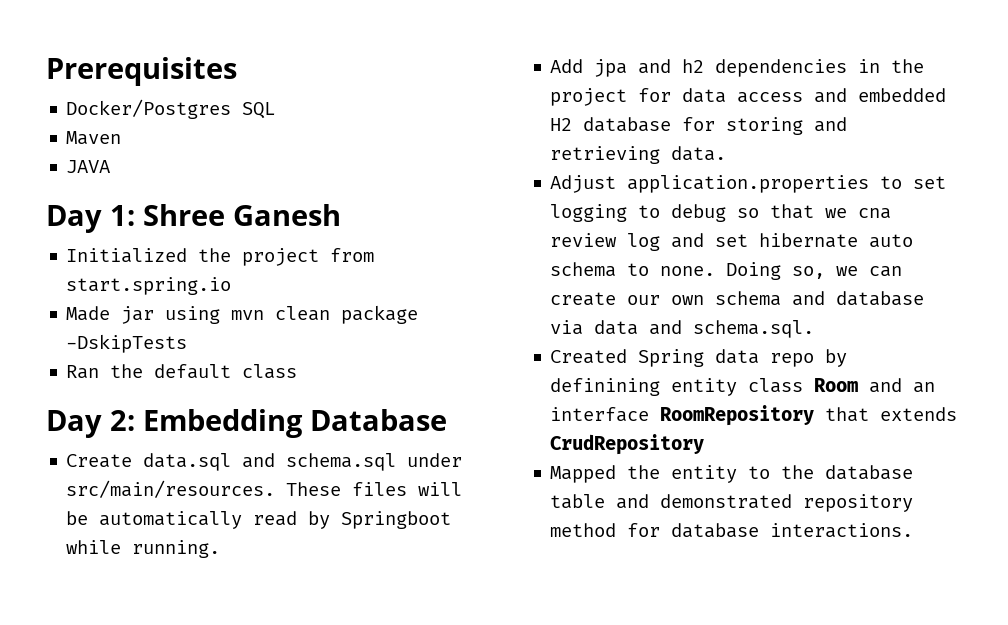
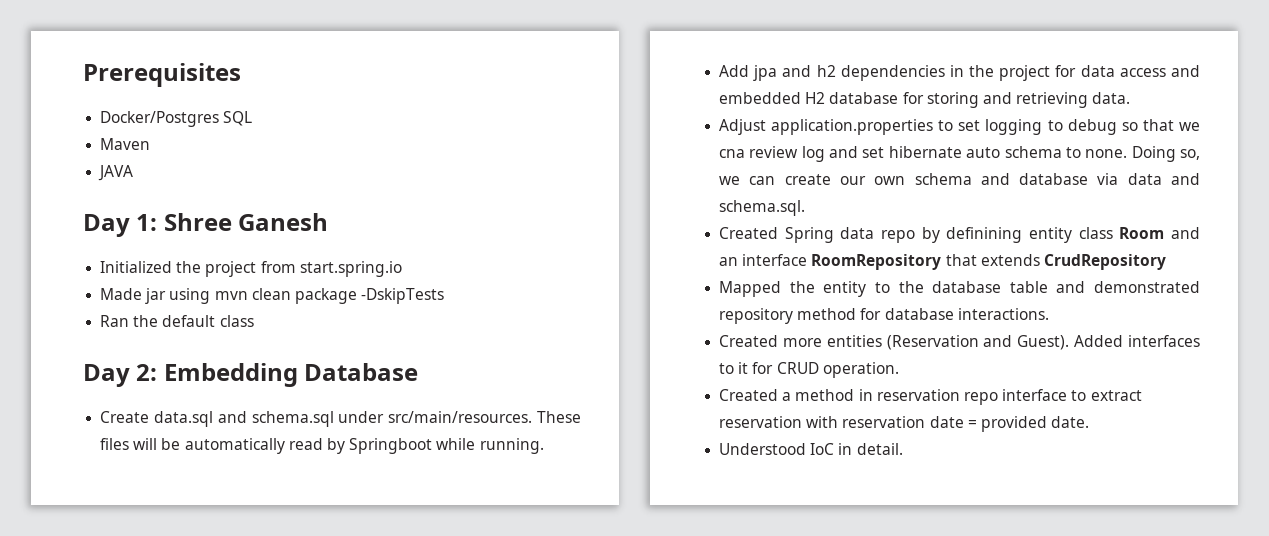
+ Created more entities (Reservation and Guest). Added interfaces to it for CRUD operation.
+ Created a method in reservation repo interface to extract reservation with reservation date = provided date.
+ Understood IoC in detail.

